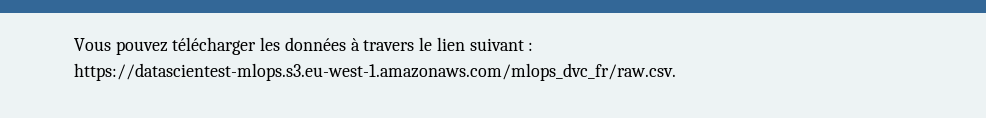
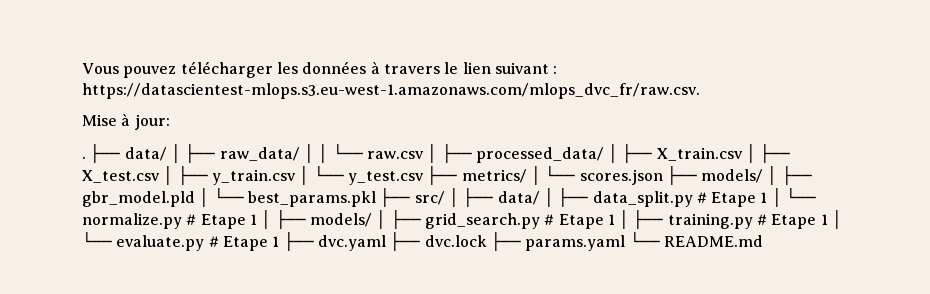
+ Mise à jour:
+ . ├── data/ │ ├── raw_data/ │ │ └── raw.csv │ ├── processed_data/ │ ├── X_train.csv │ ├── X_test.csv │ ├── y_train.csv │ └── y_test.csv ├── metrics/ │ └── scores.json ├── models/ │ ├── gbr_model.pld │ └── best_params.pkl ├── src/ │ ├── data/ │ ├── data_split.py # Etape 1 │ └── normalize.py # Etape 1 │ ├── models/ │ ├── grid_search.py # Etape 1 │ ├── training.py # Etape 1 │ └── evaluate.py # Etape 1 ├── dvc.yaml ├── dvc.lock ├── params.yaml └── README.md

